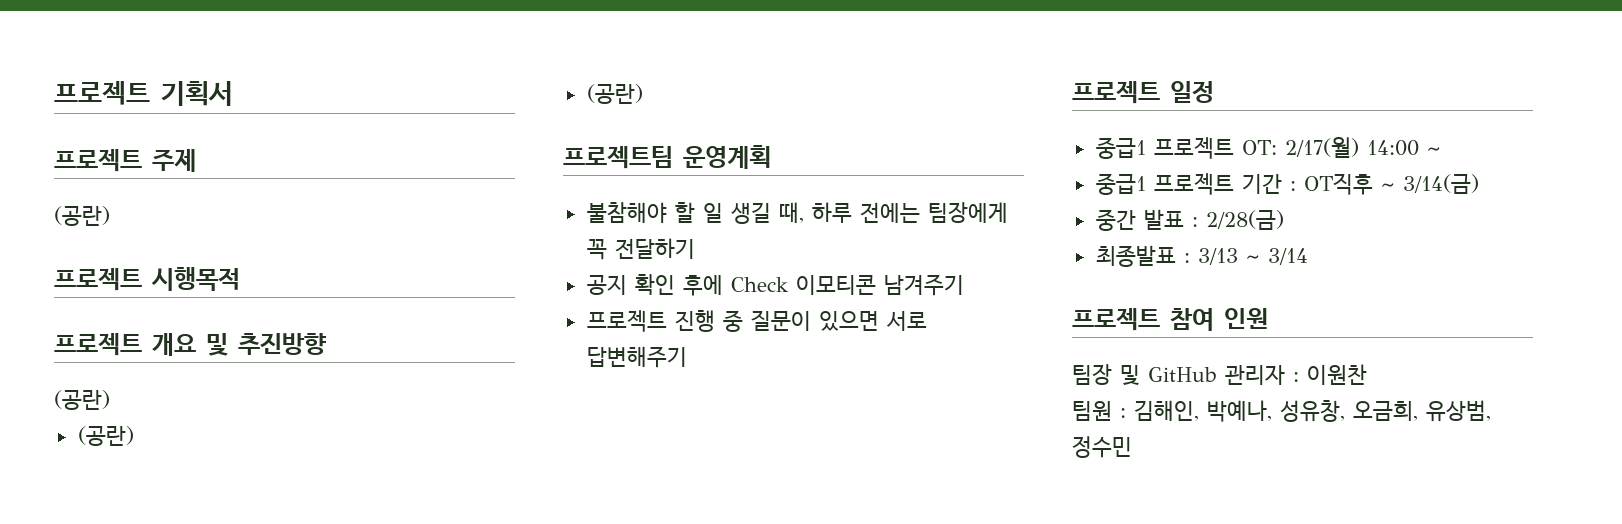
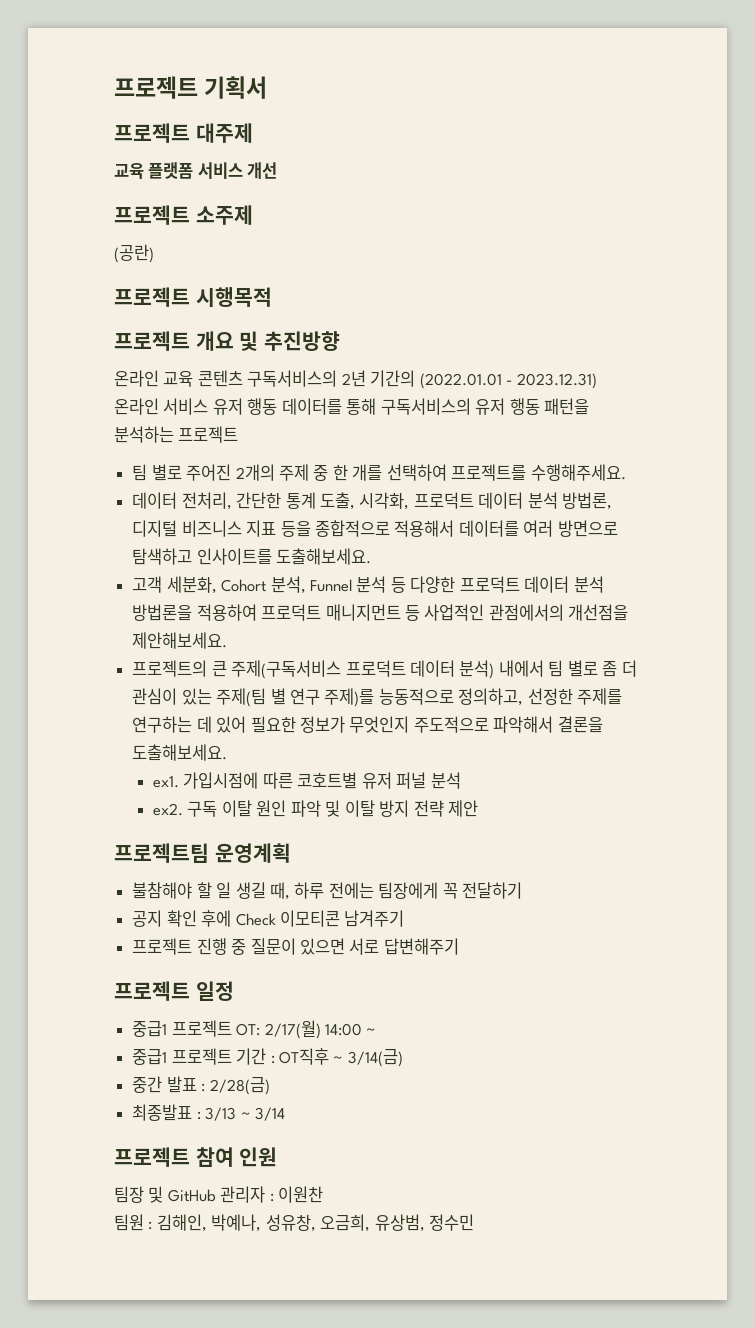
- 프로젝트 주제
+ 프로젝트 대주제
+ 교육 플랫폼 서비스 개선
+ 프로젝트 소주제
  프로젝트 개요 및 추진방향
- (공란)
- (공란)
- (공란)
+ 온라인 교육 콘텐츠 구독서비스의 2년 기간의 (2022.01.01 - 2023.12.31) 온라인 서비스 유저 행동 데이터를 통해 구독서비스의 유저 행동 패턴을 분석하는 프로젝트
+ 팀 별로 주어진 2개의 주제 중 한 개를 선택하여 프로젝트를 수행해주세요.
+ 데이터 전처리, 간단한 통계 도출, 시각화, 프로덕트 데이터 분석 방법론, 디지털 비즈니스 지표 등을 종합적으로 적용해서 데이터를 여러 방면으로 탐색하고 인사이트를 도출해보세요.
+ 고객 세분화, Cohort 분석, Funnel 분석 등 다양한 프로덕트 데이터 분석 방법론을 적용하여 프로덕트 매니지먼트 등 사업적인 관점에서의 개선점을 제안해보세요.
+ 프로젝트의 큰 주제(구독서비스 프로덕트 데이터 분석) 내에서 팀 별로 좀 더 관심이 있는 주제(팀 별 연구 주제)를 능동적으로 정의하고, 선정한 주제를 연구하는 데 있어 필요한 정보가 무엇인지 주도적으로 파악해서 결론을 도출해보세요.
+ ex1. 가입시점에 따른 코호트별 유저 퍼널 분석
+ ex2. 구독 이탈 원인 파악 및 이탈 방지 전략 제안

